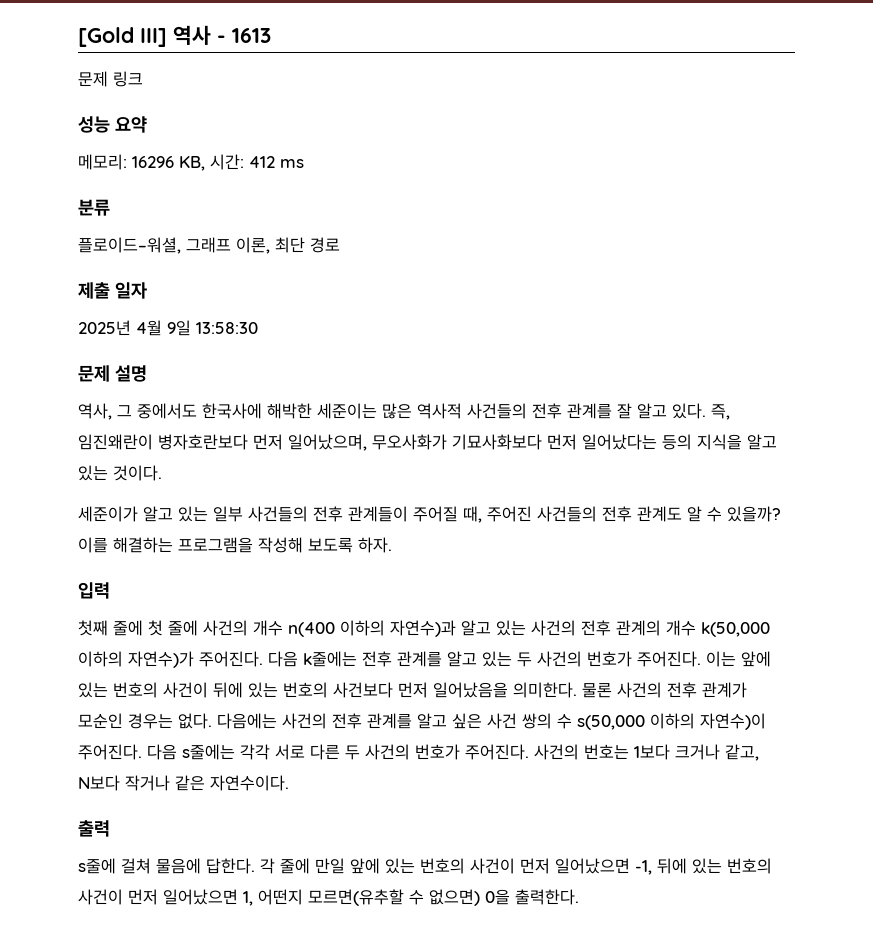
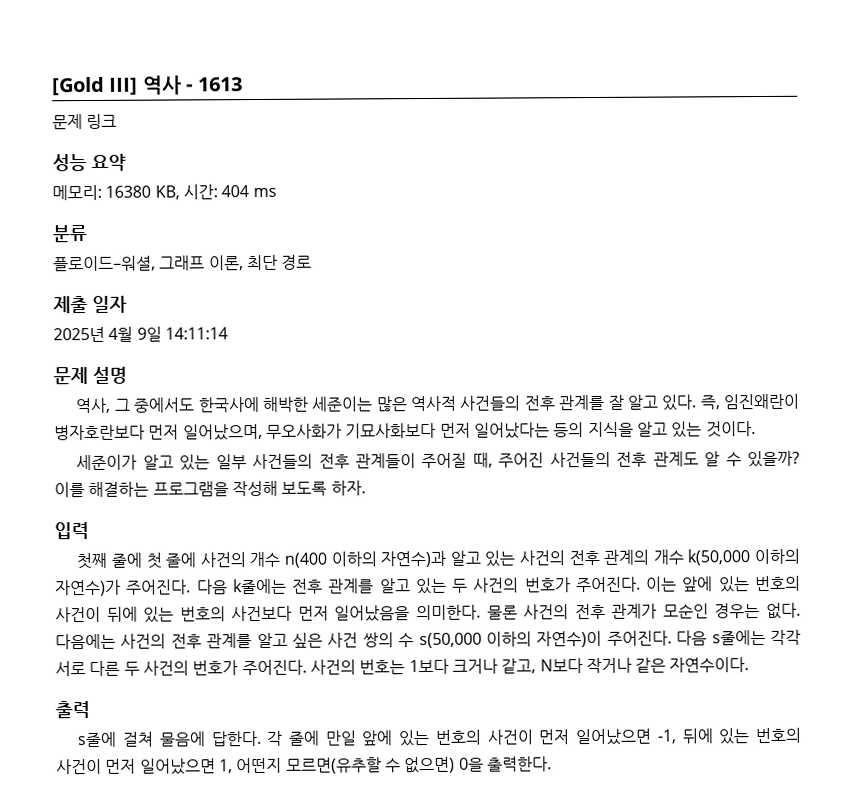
- 메모리: 16296 KB, 시간: 412 ms
+ 메모리: 16380 KB, 시간: 404 ms
- 2025년 4월 9일 13:58:30
+ 2025년 4월 9일 14:11:14

